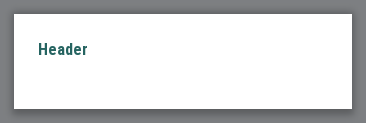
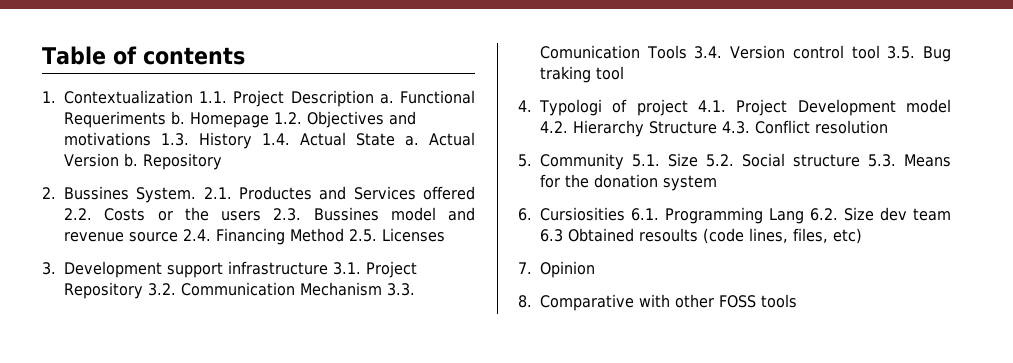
- Header
+ Table of contents
+ 1. Contextualization 1.1. Project Description a. Functional Requeriments b. Homepage 1.2. Objectives and motivations 1.3. History 1.4. Actual State a. Actual Version b. Repository
+ 2. Bussines System. 2.1. Productes and Services offered 2.2. Costs or the users 2.3. Bussines model and revenue source 2.4. Financing Method 2.5. Licenses
+ 3. Development support infrastructure 3.1. Project Repository 3.2. Communication Mechanism 3.3. Comunication Tools 3.4. Version control tool 3.5. Bug traking tool
+ 4. Typologi of project 4.1. Project Development model 4.2. Hierarchy Structure 4.3. Conflict resolution
+ 5. Community 5.1. Size 5.2. Social structure 5.3. Means for the donation system
+ 6. Cursiosities 6.1. Programming Lang 6.2. Size dev team 6.3 Obtained resoults (code lines, files, etc)
+ 7. Opinion
+ 8. Comparative with other FOSS tools

